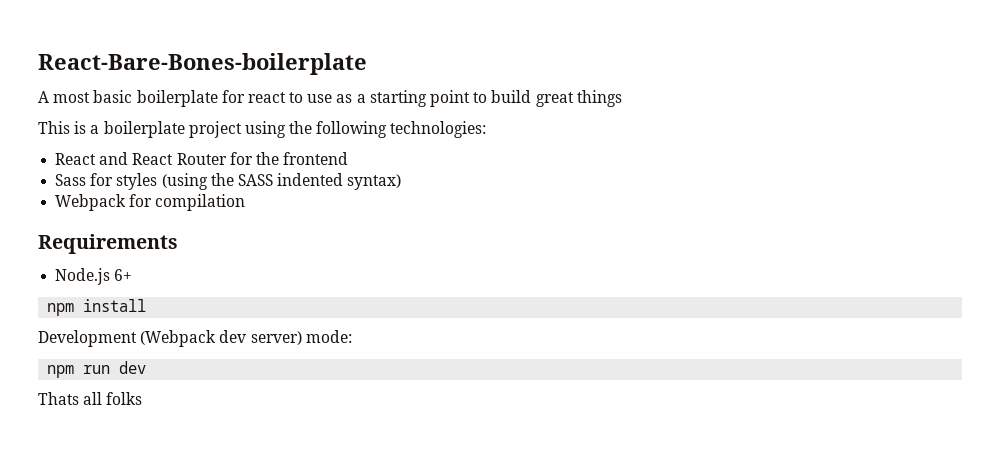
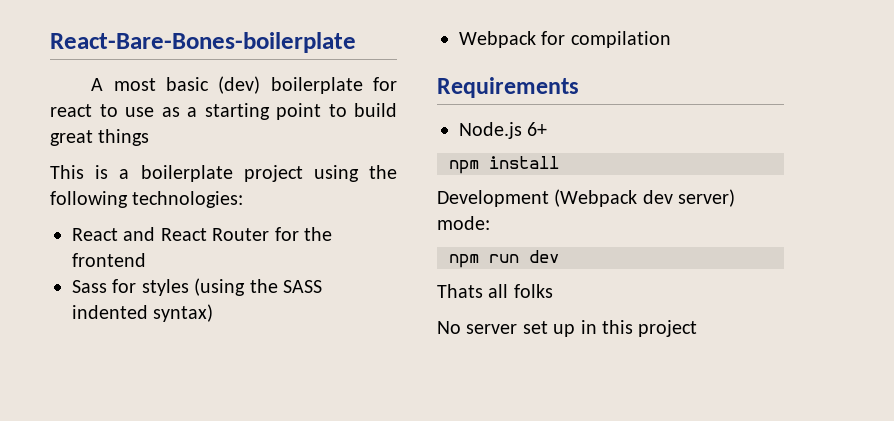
- A most basic boilerplate for react to use as a starting point to build great things
+ A most basic (dev) boilerplate for react to use as a starting point to build great things
+ No server set up in this project

